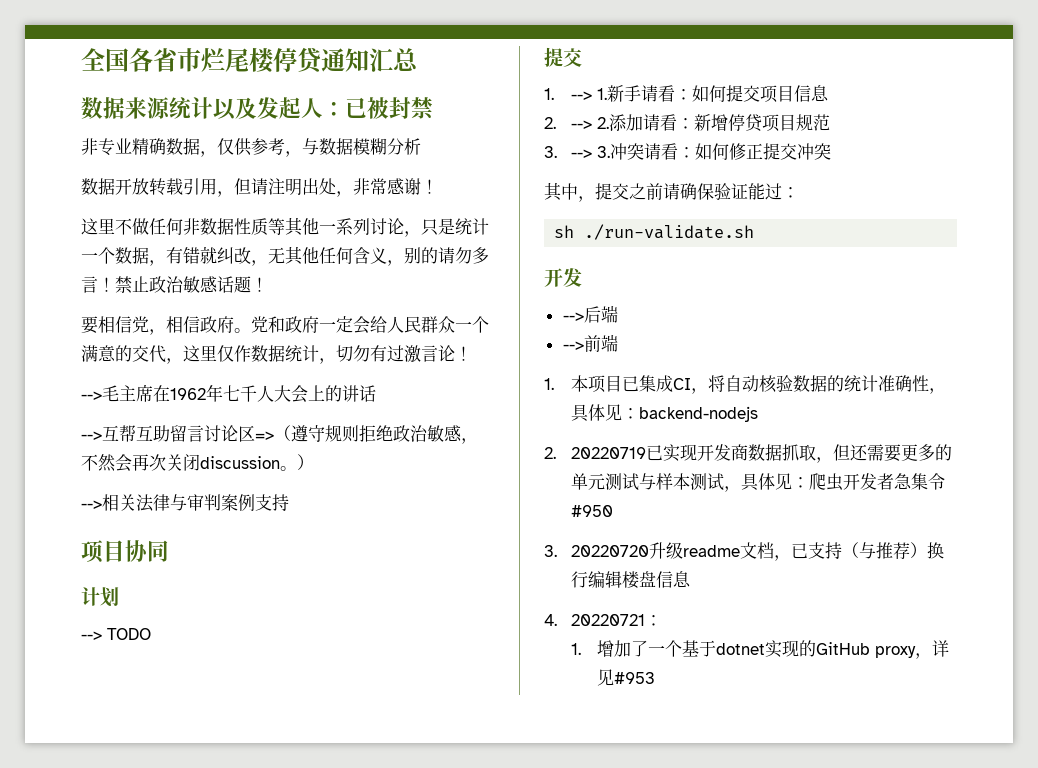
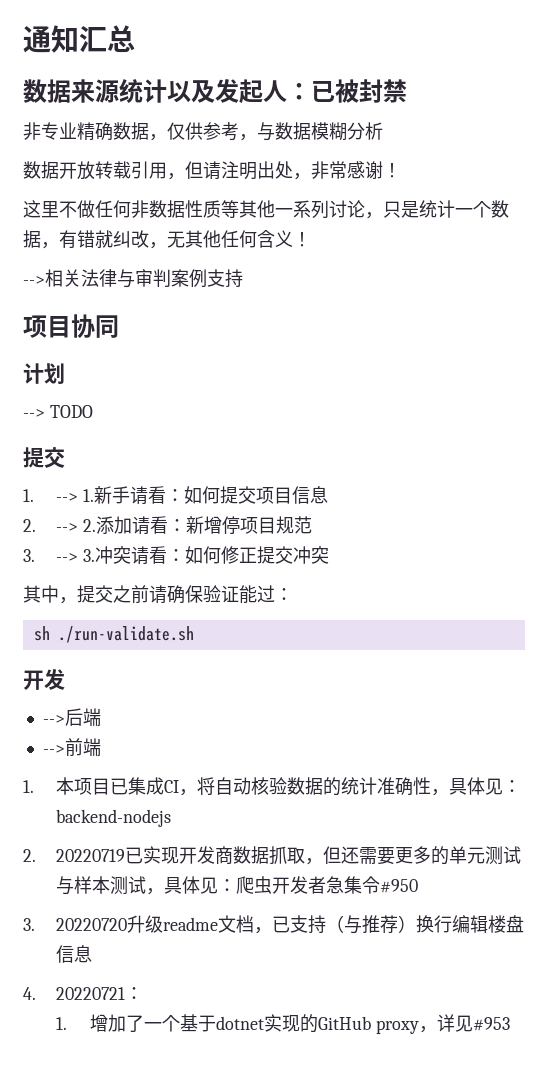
- 全国各省市烂尾楼停贷通知汇总
+ 通知汇总
- 这里不做任何非数据性质等其他一系列讨论，只是统计一个数据，有错就纠改，无其他任何含义，别的请勿多言！禁止政治敏感话题！
- 要相信党，相信政府。党和政府一定会给人民群众一个满意的交代，这里仅作数据统计，切勿有过激言论！
- -->毛主席在1962年七千人大会上的讲话
- -->互帮互助留言讨论区=>（遵守规则拒绝政治敏感，不然会再次关闭discussion。）
+ 这里不做任何非数据性质等其他一系列讨论，只是统计一个数据，有错就纠改，无其他任何含义！
- 2. --> 2.添加请看：新增停贷项目规范
+ 2. --> 2.添加请看：新增停项目规范

